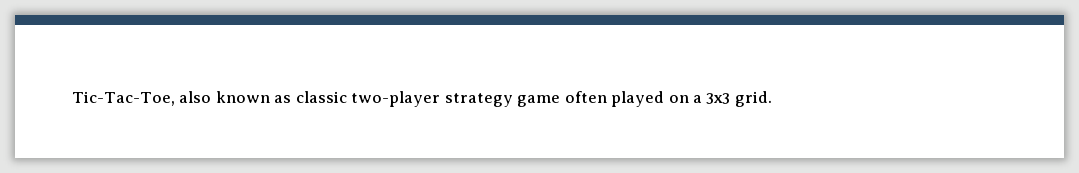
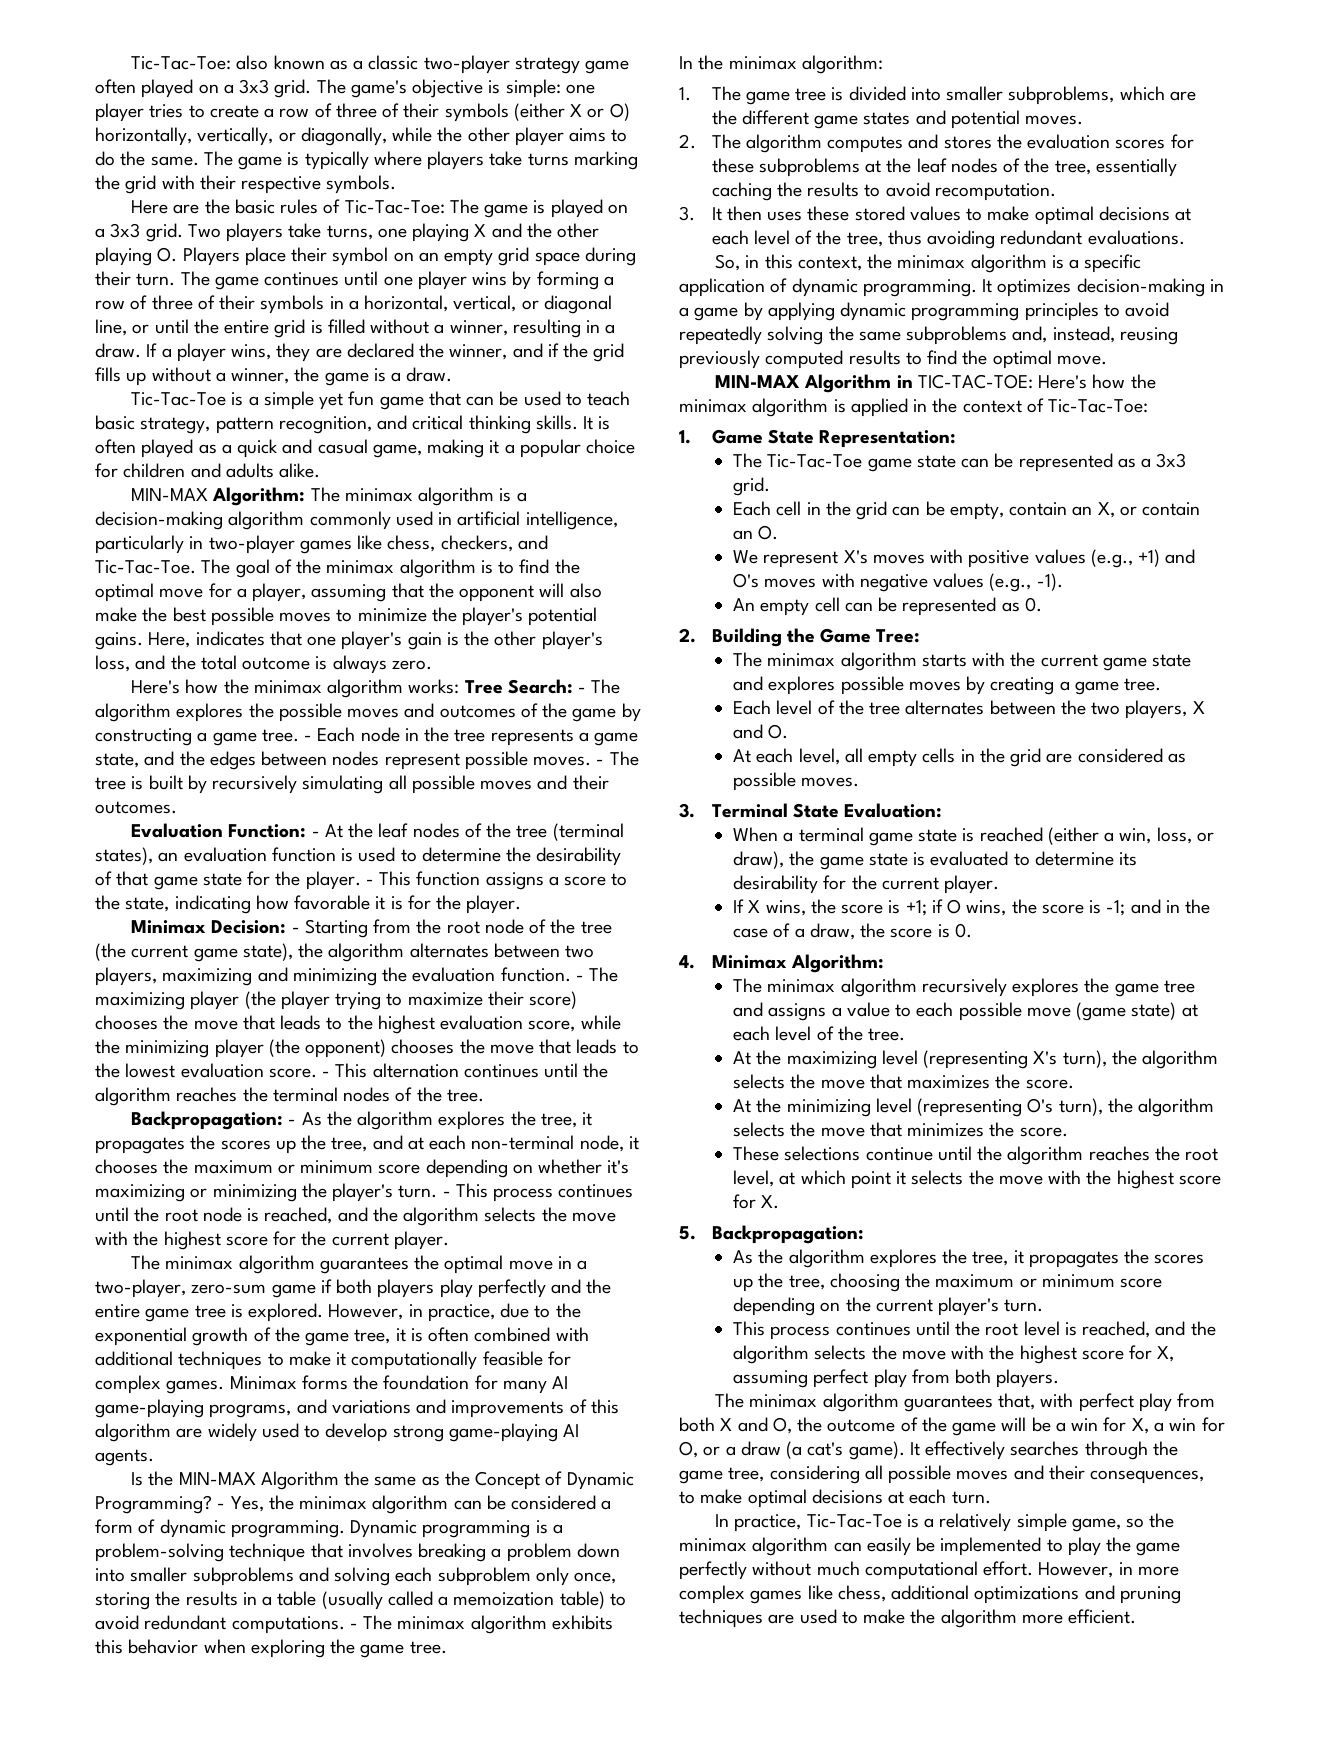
- Tic-Tac-Toe, also known as classic two-player strategy game often played on a 3x3 grid.
+ Tic-Tac-Toe: also known as a classic two-player strategy game often played on a 3x3 grid.
+ The game's objective is simple: one player tries to create a row of three of their symbols (either X or O) horizontally, vertically, or diagonally, while the other player aims to do the same. The game is typically where players take turns marking the grid with their respective symbols.
+ Here are the basic rules of Tic-Tac-Toe: The game is played on a 3x3 grid. Two players take turns, one playing X and the other playing O. Players place their symbol on an empty grid space during their turn. The game continues until one player wins by forming a row of three of their symbols in a horizontal, vertical, or diagonal line, or until the entire grid is filled without a winner, resulting in a draw. If a player wins, they are declared the winner, and if the grid fills up without a winner, the game is a draw.
+ Tic-Tac-Toe is a simple yet fun game that can be used to teach basic strategy, pattern recognition, and critical thinking skills. It is often played as a quick and casual game, making it a popular choice for children and adults alike.
+ MIN-MAX Algorithm: The minimax algorithm is a decision-making algorithm commonly used in artificial intelligence, particularly in two-player games like chess, checkers, and Tic-Tac-Toe. The goal of the minimax algorithm is to find the optimal move for a player, assuming that the opponent will also make the best possible moves to minimize the player's potential gains. Here, indicates that one player's gain is the other player's loss, and the total outcome is always zero.
+ Here's how the minimax algorithm works: Tree Search: - The algorithm explores the possible moves and outcomes of the game by constructing a game tree. - Each node in the tree represents a game state, and the edges between nodes represent possible moves. - The tree is built by recursively simulating all possible moves and their outcomes.
+ Evaluation Function: - At the leaf nodes of the tree (terminal states), an evaluation function is used to determine the desirability of that game state for the player. - This function assigns a score to the state, indicating how favorable it is for the player.
+ Minimax Decision: - Starting from the root node of the tree (the current game state), the algorithm alternates between two players, maximizing and minimizing the evaluation function. - The maximizing player (the player trying to maximize their score) chooses the move that leads to the highest evaluation score, while the minimizing player (the opponent) chooses the move that leads to the lowest evaluation score. - This alternation continues until the algorithm reaches the terminal nodes of the tree.
+ Backpropagation: - As the algorithm explores the tree, it propagates the scores up the tree, and at each non-terminal node, it chooses the maximum or minimum score depending on whether it's maximizing or minimizing the player's turn. - This process continues until the root node is reached, and the algorithm selects the move with the highest score for the current player.
+ The minimax algorithm guarantees the optimal move in a two-player, zero-sum game if both players play perfectly and the entire game tree is explored. However, in practice, due to the exponential growth of the game tree, it is often combined with additional techniques to make it computationally feasible for complex games. Minimax forms the foundation for many AI game-playing programs, and variations and improvements of this algorithm are widely used to develop strong game-playing AI agents.
+ Is the MIN-MAX Algorithm the same as the Concept of Dynamic Programming? - Yes, the minimax algorithm can be considered a form of dynamic programming. Dynamic programming is a problem-solving technique that involves breaking a problem down into smaller subproblems and solving each subproblem only once, storing the results in a table (usually called a memoization table) to avoid redundant computations. - The minimax algorithm exhibits this behavior when exploring the game tree.
+ In the minimax algorithm:
+ 1. The game tree is divided into smaller subproblems, which are the different game states and potential moves.
+ 2. The algorithm computes and stores the evaluation scores for these subproblems at the leaf nodes of the tree, essentially caching the results to avoid recomputation.
+ 3. It then uses these stored values to make optimal decisions at each level of the tree, thus avoiding redundant evaluations.
+ So, in this context, the minimax algorithm is a specific application of dynamic programming. It optimizes decision-making in a game by applying dynamic programming principles to avoid repeatedly solving the same subproblems and, instead, reusing previously computed results to find the optimal move.
+ MIN-MAX Algorithm in TIC-TAC-TOE: Here's how the minimax algorithm is applied in the context of Tic-Tac-Toe:
+ 1. Game State Representation:
+ The Tic-Tac-Toe game state can be represented as a 3x3 grid.
+ Each cell in the grid can be empty, contain an X, or contain an O.
+ We represent X's moves with positive values (e.g., +1) and O's moves with negative values (e.g., -1).
+ An empty cell can be represented as 0.
+ 2. Building the Game Tree:
+ The minimax algorithm starts with the current game state and explores possible moves by creating a game tree.
+ Each level of the tree alternates between the two players, X and O.
+ At each level, all empty cells in the grid are considered as possible moves.
+ 3. Terminal State Evaluation:
+ When a terminal game state is reached (either a win, loss, or draw), the game state is evaluated to determine its desirability for the current player.
+ If X wins, the score is +1; if O wins, the score is -1; and in the case of a draw, the score is 0.
+ 4. Minimax Algorithm:
+ The minimax algorithm recursively explores the game tree and assigns a value to each possible move (game state) at each level of the tree.
+ At the maximizing level (representing X's turn), the algorithm selects the move that maximizes the score.
+ At the minimizing level (representing O's turn), the algorithm selects the move that minimizes the score.
+ These selections continue until the algorithm reaches the root level, at which point it selects the move with the highest score for X.
+ 5. Backpropagation:
+ As the algorithm explores the tree, it propagates the scores up the tree, choosing the maximum or minimum score depending on the current player's turn.
+ This process continues until the root level is reached, and the algorithm selects the move with the highest score for X, assuming perfect play from both players.
+ The minimax algorithm guarantees that, with perfect play from both X and O, the outcome of the game will be a win for X, a win for O, or a draw (a cat's game). It effectively searches through the game tree, considering all possible moves and their consequences, to make optimal decisions at each turn.
+ In practice, Tic-Tac-Toe is a relatively simple game, so the minimax algorithm can easily be implemented to play the game perfectly without much computational effort. However, in more complex games like chess, additional optimizations and pruning techniques are used to make the algorithm more efficient.

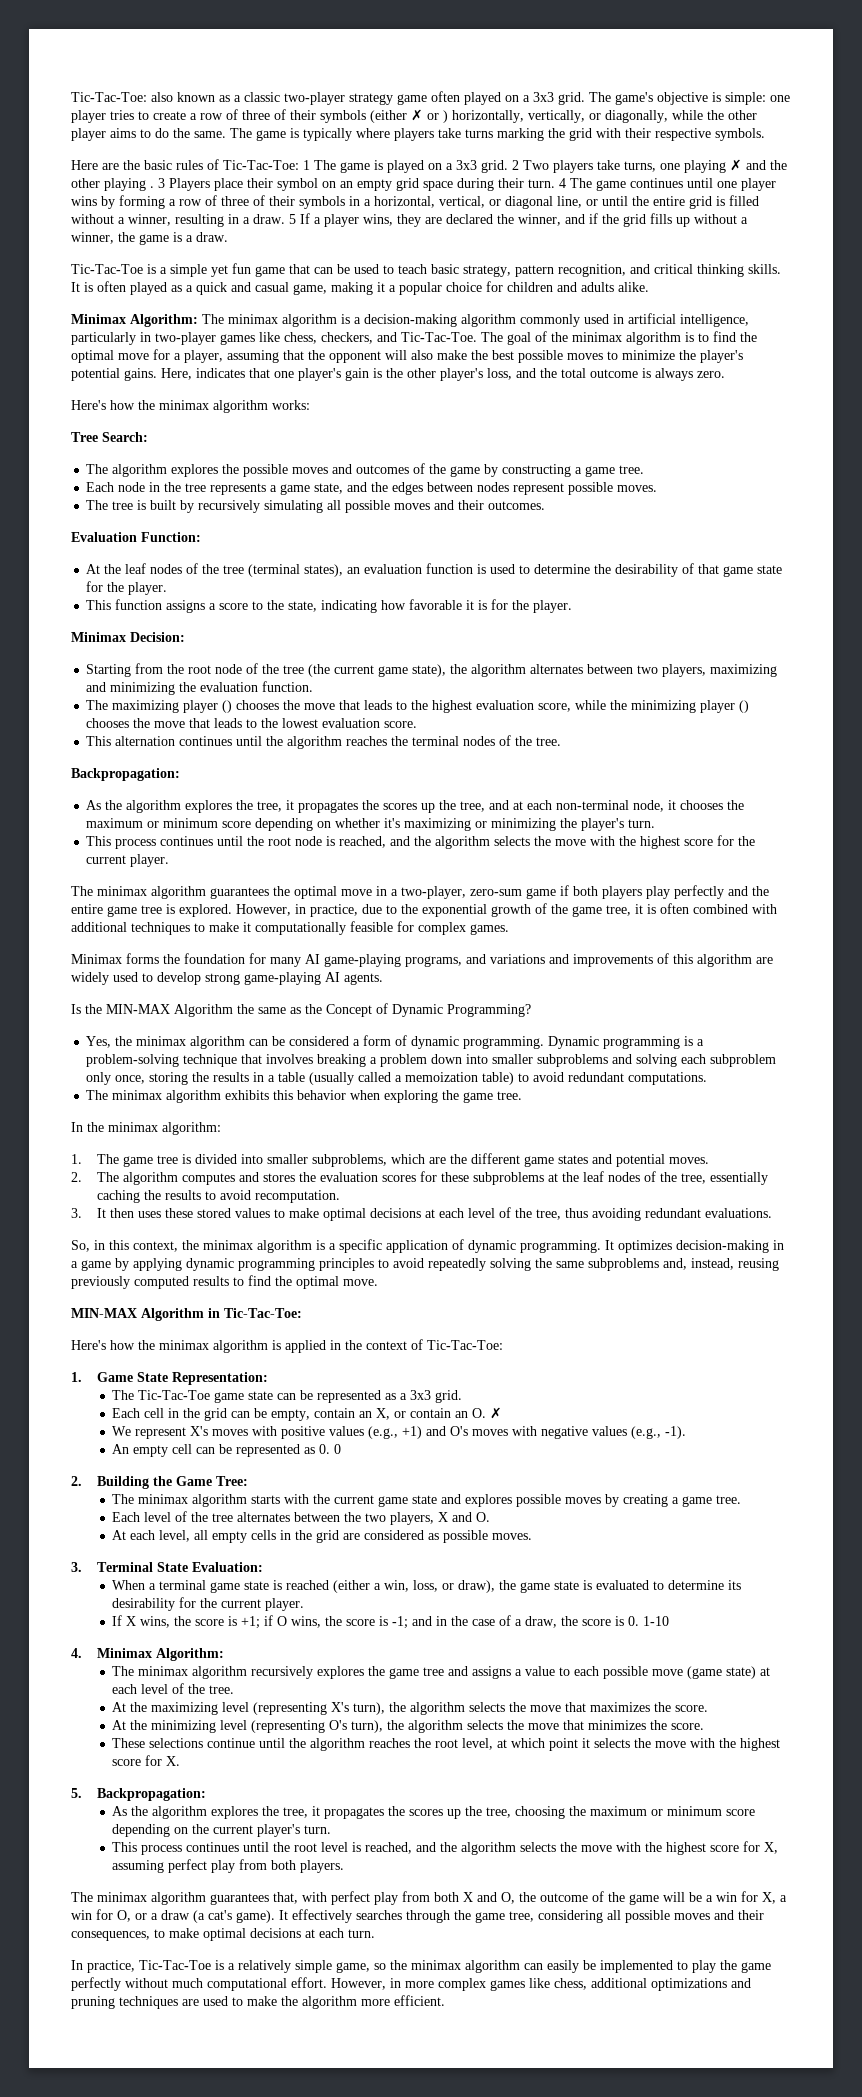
- The game's objective is simple: one player tries to create a row of three of their symbols (either X or O) horizontally, vertically, or diagonally, while the other player aims to do the same.
+ The game's objective is simple: one player tries to create a row of three of their symbols (either ✗ or ) horizontally, vertically, or diagonally, while the other player aims to do the same.
- Here are the basic rules of Tic-Tac-Toe: The game is played on a 3x3 grid.
+ Here are the basic rules of Tic-Tac-Toe: 1 The game is played on a 3x3 grid.
- Two players take turns, one playing X and the other playing O. Players place their symbol on an empty grid space during their turn.
+ 2 Two players take turns, one playing ✗ and the other playing . 3 Players place their symbol on an empty grid space during their turn.
- The game continues until one player wins by forming a row of three of their symbols in a horizontal, vertical, or diagonal line, or until the entire grid is filled without a winner, resulting in a draw.
+ 4 The game continues until one player wins by forming a row of three of their symbols in a horizontal, vertical, or diagonal line, or until the entire grid is filled without a winner, resulting in a draw.
- If a player wins, they are declared the winner, and if the grid fills up without a winner, the game is a draw.
+ 5 If a player wins, they are declared the winner, and if the grid fills up without a winner, the game is a draw.
- MIN-MAX Algorithm: The minimax algorithm is a decision-making algorithm commonly used in artificial intelligence, particularly in two-player games like chess, checkers, and Tic-Tac-Toe.
+ Minimax Algorithm: The minimax algorithm is a decision-making algorithm commonly used in artificial intelligence, particularly in two-player games like chess, checkers, and Tic-Tac-Toe.
- Here's how the minimax algorithm works: Tree Search: - The algorithm explores the possible moves and outcomes of the game by constructing a game tree. - Each node in the tree represents a game state, and the edges between nodes represent possible moves. - The tree is built by recursively simulating all possible moves and their outcomes.
+ Here's how the minimax algorithm works:
+ Tree Search:
+ The algorithm explores the possible moves and outcomes of the game by constructing a game tree.
+ Each node in the tree represents a game state, and the edges between nodes represent possible moves.
+ The tree is built by recursively simulating all possible moves and their outcomes.
- Evaluation Function: - At the leaf nodes of the tree (terminal states), an evaluation function is used to determine the desirability of that game state for the player. - This function assigns a score to the state, indicating how favorable it is for the player.
+ Evaluation Function:
+ At the leaf nodes of the tree (terminal states), an evaluation function is used to determine the desirability of that game state for the player.
+ This function assigns a score to the state, indicating how favorable it is for the player.
- Minimax Decision: - Starting from the root node of the tree (the current game state), the algorithm alternates between two players, maximizing and minimizing the evaluation function. - The maximizing player (the player trying to maximize their score) chooses the move that leads to the highest evaluation score, while the minimizing player (the opponent) chooses the move that leads to the lowest evaluation score. - This alternation continues until the algorithm reaches the terminal nodes of the tree.
- Backpropagation: - As the algorithm explores the tree, it propagates the scores up the tree, and at each non-terminal node, it chooses the maximum or minimum score depending on whether it's maximizing or minimizing the player's turn. - This process continues until the root node is reached, and the algorithm selects the move with the highest score for the current player.
+ Minimax Decision:
+ Starting from the root node of the tree (the current game state), the algorithm alternates between two players, maximizing and minimizing the evaluation function.
+ The maximizing player () chooses the move that leads to the highest evaluation score, while the minimizing player () chooses the move that leads to the lowest evaluation score.
+ This alternation continues until the algorithm reaches the terminal nodes of the tree.
+ Backpropagation:
+ As the algorithm explores the tree, it propagates the scores up the tree, and at each non-terminal node, it chooses the maximum or minimum score depending on whether it's maximizing or minimizing the player's turn.
+ This process continues until the root node is reached, and the algorithm selects the move with the highest score for the current player.
- However, in practice, due to the exponential growth of the game tree, it is often combined with additional techniques to make it computationally feasible for complex games. Minimax forms the foundation for many AI game-playing programs, and variations and improvements of this algorithm are widely used to develop strong game-playing AI agents.
+ However, in practice, due to the exponential growth of the game tree, it is often combined with additional techniques to make it computationally feasible for complex games.
+ Minimax forms the foundation for many AI game-playing programs, and variations and improvements of this algorithm are widely used to develop strong game-playing AI agents.
- Is the MIN-MAX Algorithm the same as the Concept of Dynamic Programming? - Yes, the minimax algorithm can be considered a form of dynamic programming.
+ Is the MIN-MAX Algorithm the same as the Concept of Dynamic Programming?
+ Yes, the minimax algorithm can be considered a form of dynamic programming.
- Dynamic programming is a problem-solving technique that involves breaking a problem down into smaller subproblems and solving each subproblem only once, storing the results in a table (usually called a memoization table) to avoid redundant computations. - The minimax algorithm exhibits this behavior when exploring the game tree.
+ Dynamic programming is a problem-solving technique that involves breaking a problem down into smaller subproblems and solving each subproblem only once, storing the results in a table (usually called a memoization table) to avoid redundant computations.
+ The minimax algorithm exhibits this behavior when exploring the game tree.
- MIN-MAX Algorithm in TIC-TAC-TOE: Here's how the minimax algorithm is applied in the context of Tic-Tac-Toe:
+ MIN-MAX Algorithm in Tic-Tac-Toe:
+ Here's how the minimax algorithm is applied in the context of Tic-Tac-Toe:
- Each cell in the grid can be empty, contain an X, or contain an O.
+ Each cell in the grid can be empty, contain an X, or contain an O. ✗
- An empty cell can be represented as 0.
+ An empty cell can be represented as 0. 0
- If X wins, the score is +1; if O wins, the score is -1; and in the case of a draw, the score is 0.
+ If X wins, the score is +1; if O wins, the score is -1; and in the case of a draw, the score is 0. 1-10

